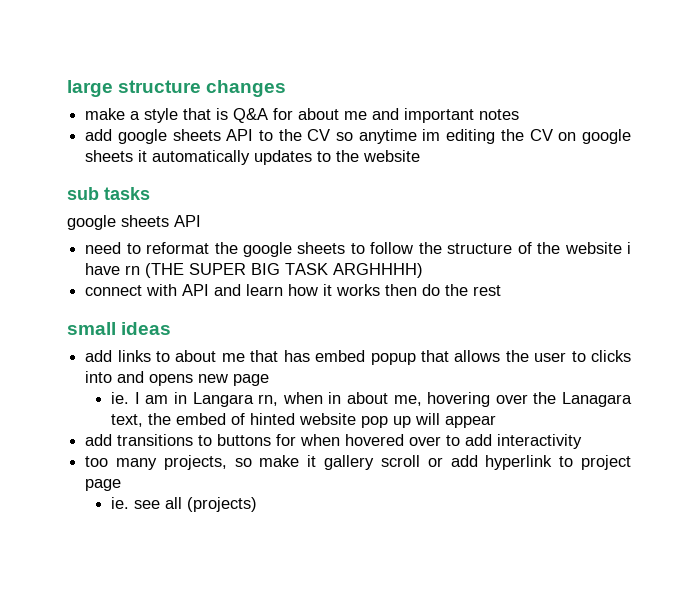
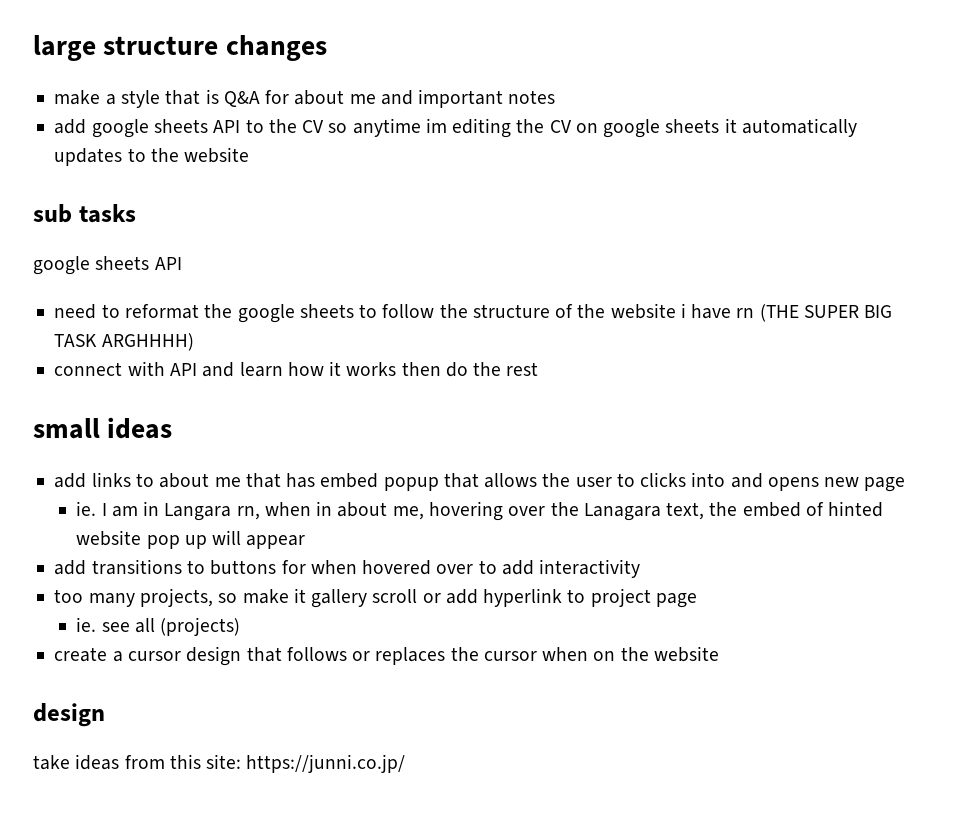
+ create a cursor design that follows or replaces the cursor when on the website
+ design
+ take ideas from this site: https://junni.co.jp/

